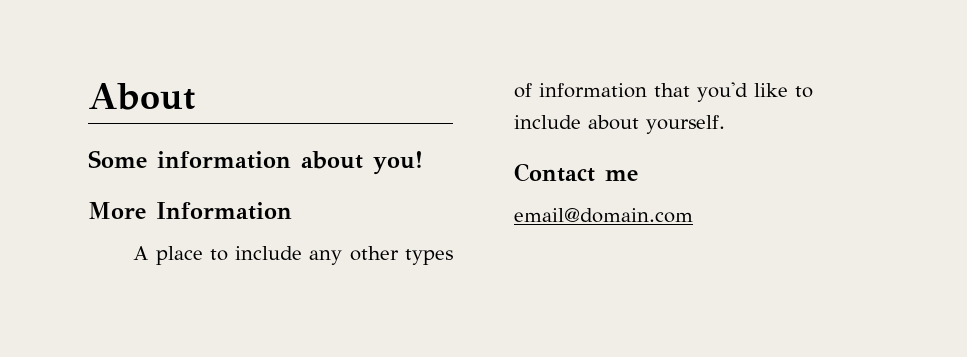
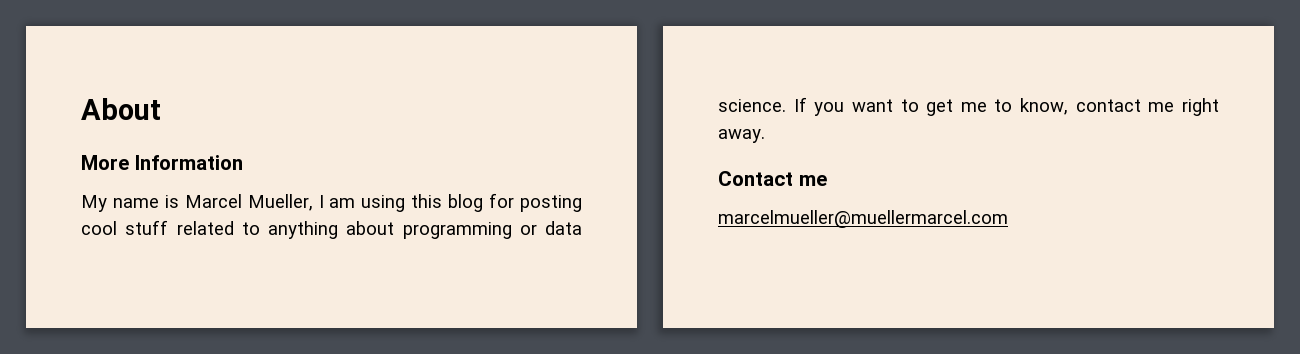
- Some information about you!
  More Information
- A place to include any other types of information that you'd like to include about yourself.
+ My name is Marcel Mueller, I am using this blog for posting cool stuff related to anything about programming or data science. If you want to get me to know, contact me right away.
- email@domain.com
+ marcelmueller@muellermarcel.com

